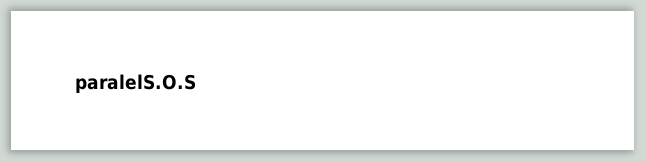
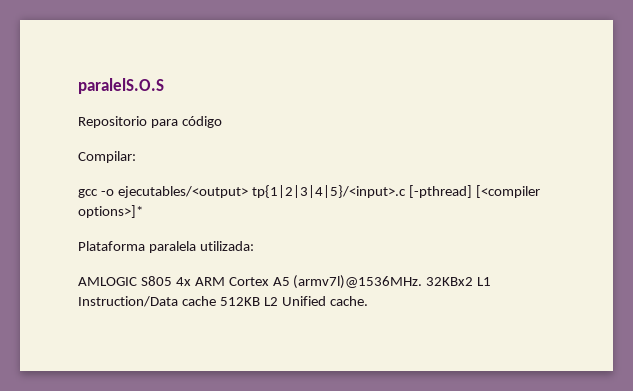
+ Repositorio para código
+ Compilar:
+ gcc -o ejecutables/<output> tp{1|2|3|4|5}/<input>.c [-pthread] [<compiler options>]*
+ Plataforma paralela utilizada:
+ AMLOGIC S805 4x ARM Cortex A5 (armv7l)@1536MHz. 32KBx2 L1 Instruction/Data cache 512KB L2 Unified cache.

